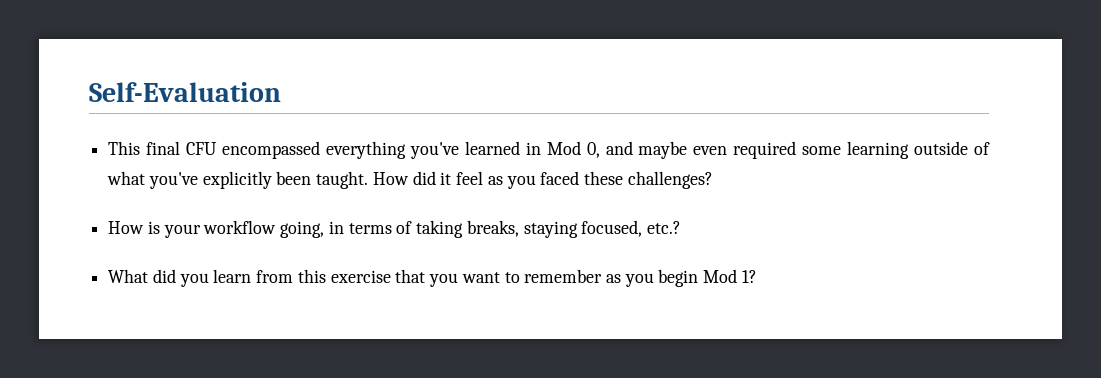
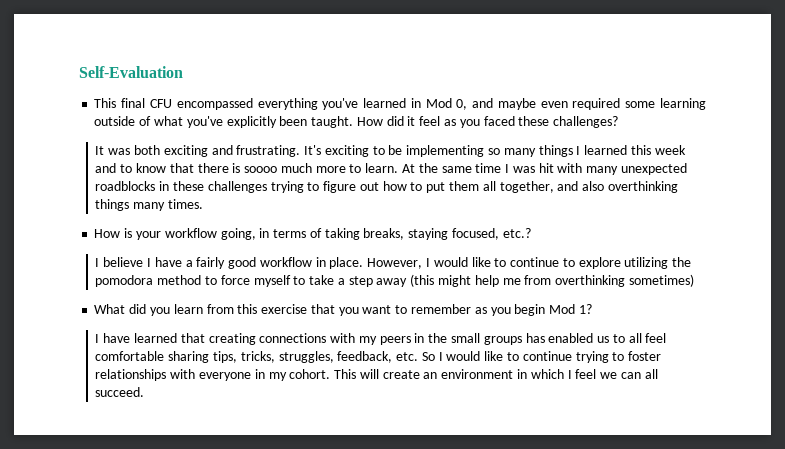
+ It was both exciting and frustrating. It's exciting to be implementing so many things I learned this week and to know that there is soooo much more to learn. At the same time I was hit with many unexpected roadblocks in these challenges trying to figure out how to put them all together, and also overthinking things many times.
+ I believe I have a fairly good workflow in place. However, I would like to continue to explore utilizing the pomodora method to force myself to take a step away (this might help me from overthinking sometimes)
+ I have learned that creating connections with my peers in the small groups has enabled us to all feel comfortable sharing tips, tricks, struggles, feedback, etc. So I would like to continue trying to foster relationships with everyone in my cohort. This will create an environment in which I feel we can all succeed.

